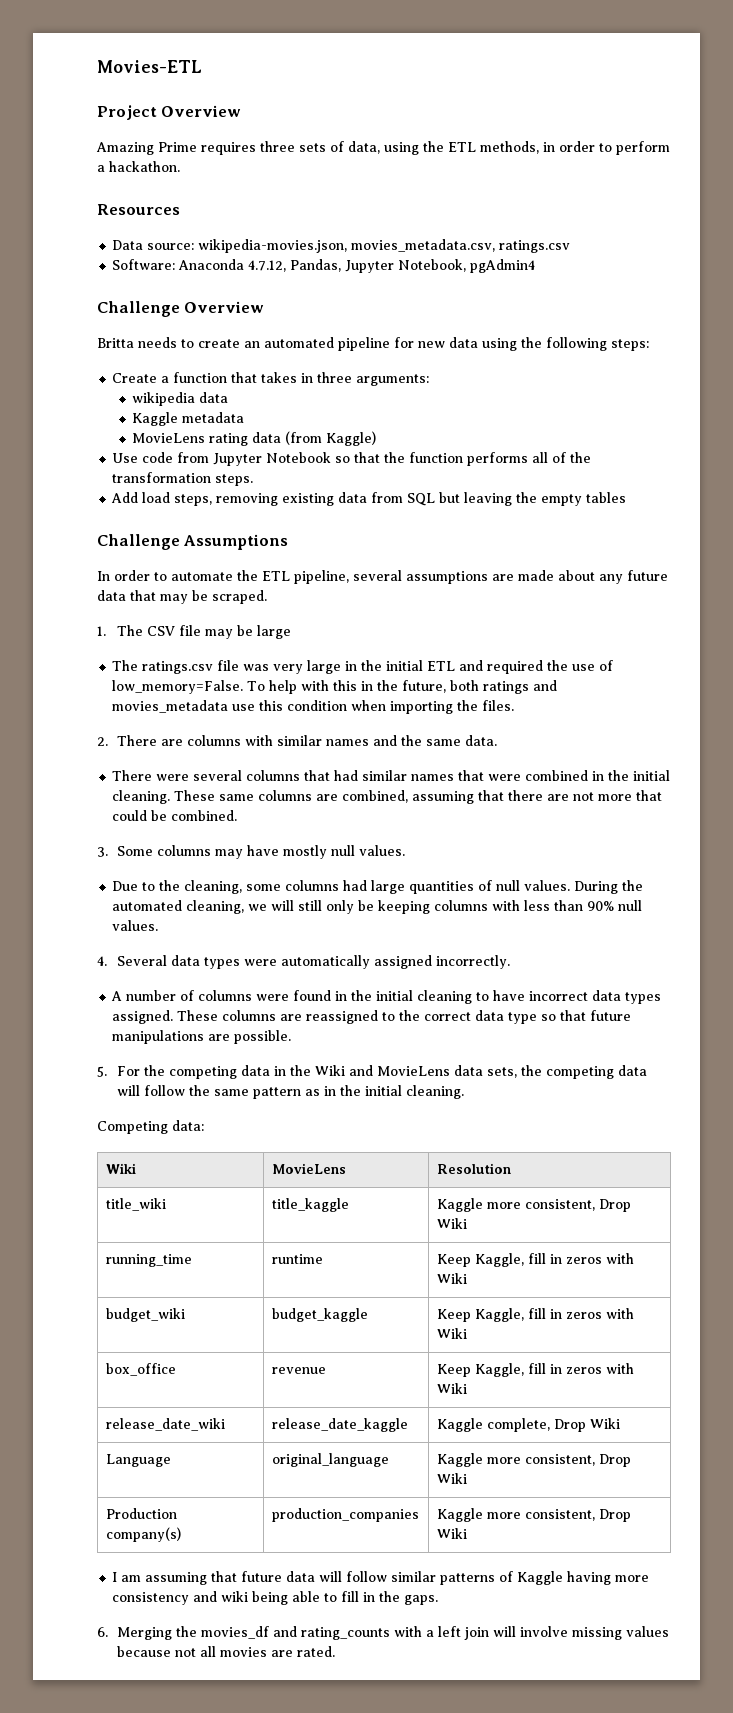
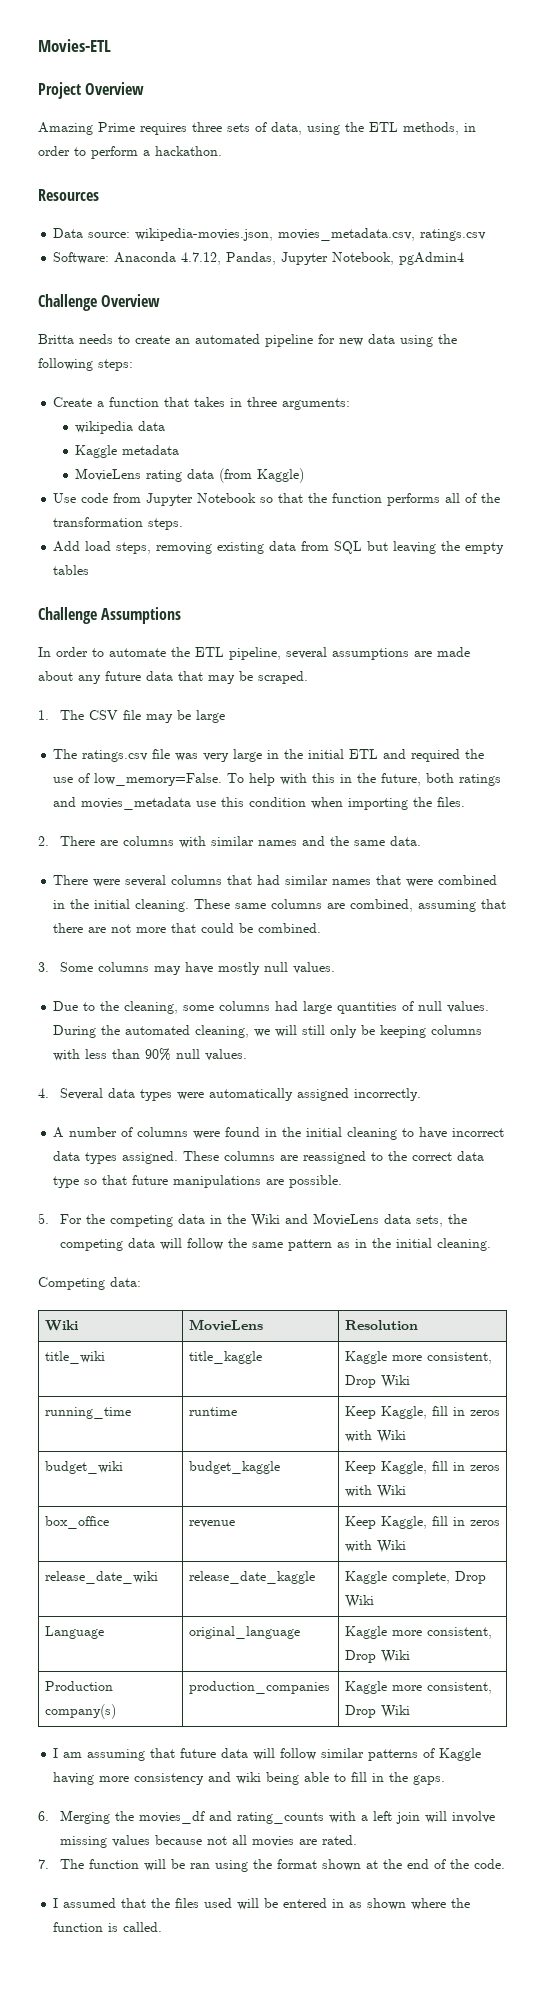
+ 7. The function will be ran using the format shown at the end of the code.
+ I assumed that the files used will be entered in as shown where the function is called.

